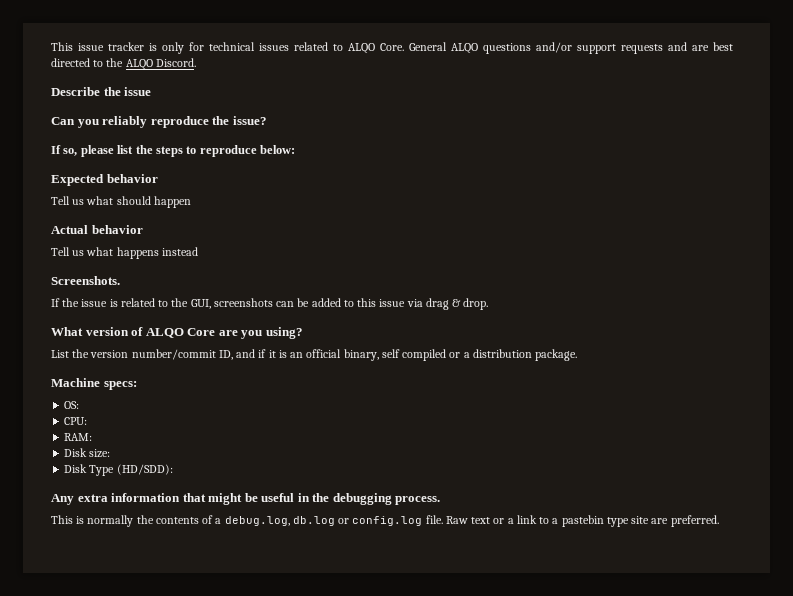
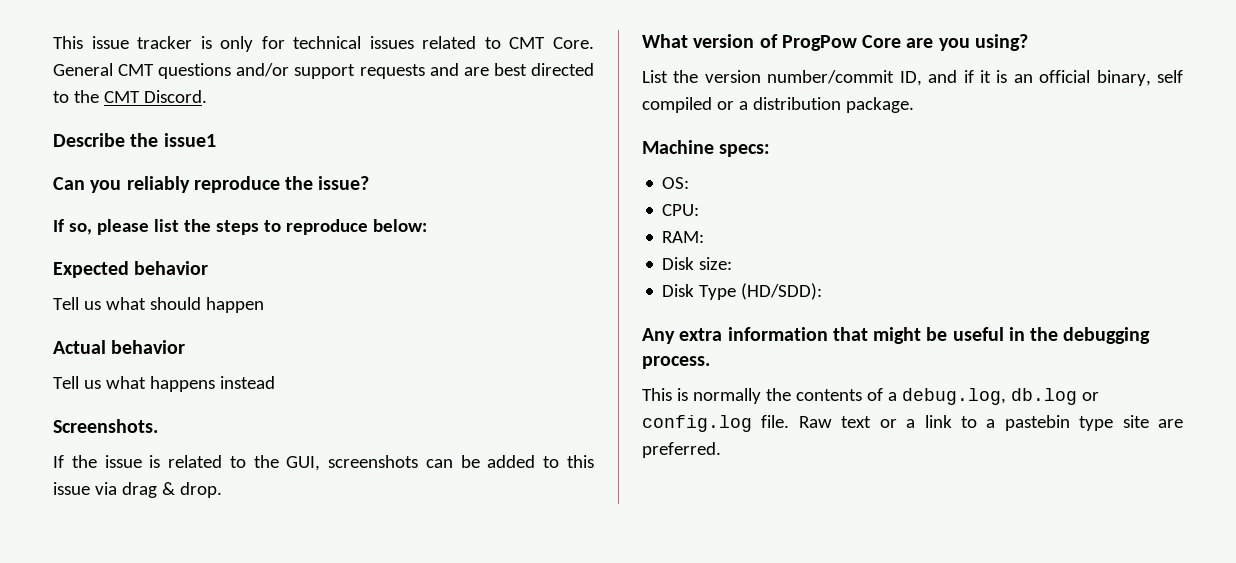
- This issue tracker is only for technical issues related to ALQO Core.
+ This issue tracker is only for technical issues related to CMT Core.
- General ALQO questions and/or support requests and are best directed to the ALQO Discord.
+ General CMT questions and/or support requests and are best directed to the CMT Discord.
- Describe the issue
+ Describe the issue1
- What version of ALQO Core are you using?
+ What version of ProgPow Core are you using?

